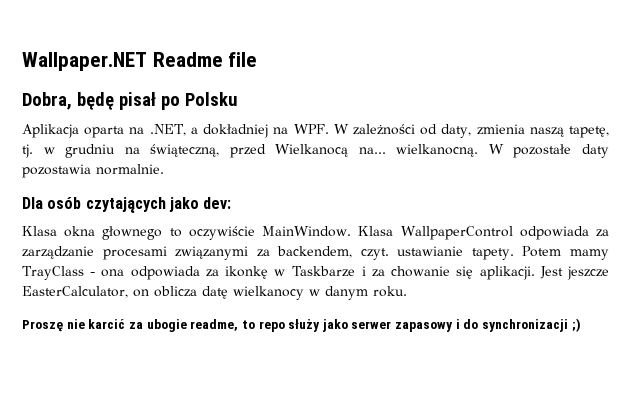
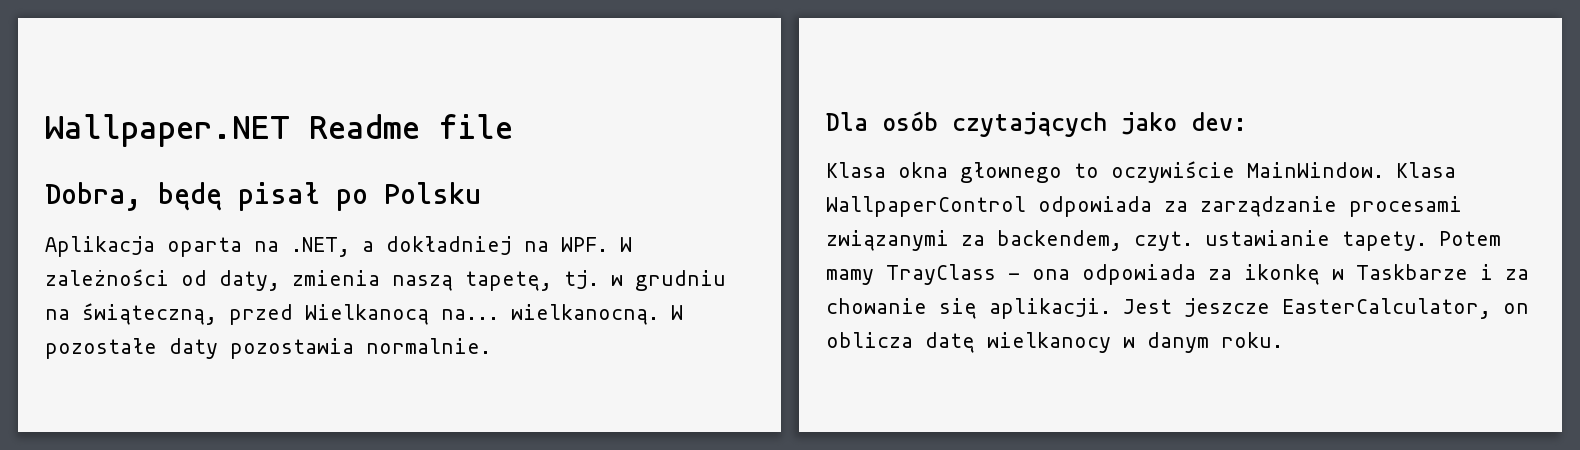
- Proszę nie karcić za ubogie readme, to repo służy jako serwer zapasowy i do synchronizacji ;)

